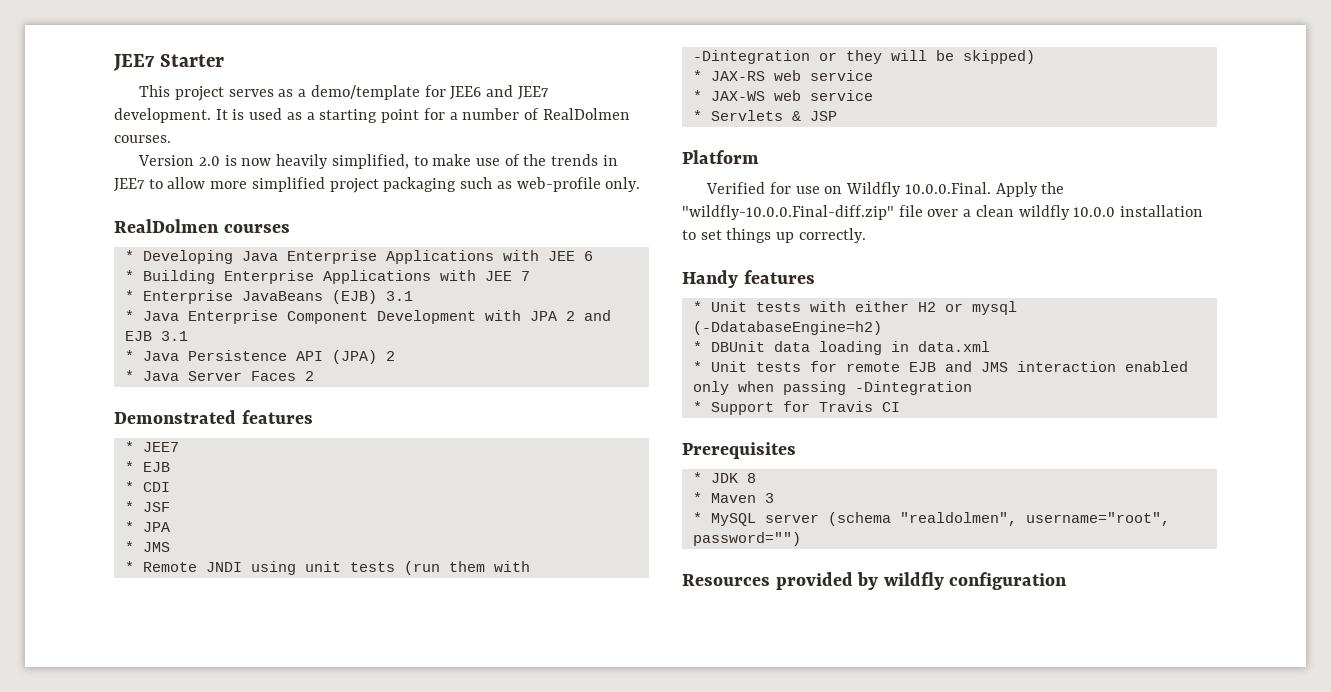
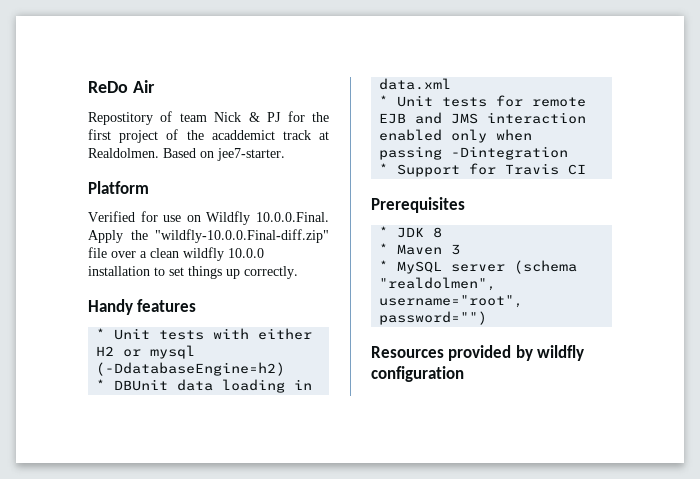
- JEE7 Starter
- This project serves as a demo/template for JEE6 and JEE7 development. It is used as a starting point for a number of RealDolmen courses.
- Version 2.0 is now heavily simplified, to make use of the trends in JEE7 to allow more simplified project packaging such as web-profile only.
- RealDolmen courses
- * Developing Java Enterprise Applications with JEE 6
- * Building Enterprise Applications with JEE 7
- * Enterprise JavaBeans (EJB) 3.1
- * Java Enterprise Component Development with JPA 2 and EJB 3.1
- * Java Persistence API (JPA) 2
- * Java Server Faces 2
- Demonstrated features
- * JEE7
- * EJB
- * CDI
- * JSF
- * JPA
- * JMS
- * Remote JNDI using unit tests (run them with -Dintegration or they will be skipped)
- * JAX-RS web service
- * JAX-WS web service
- * Servlets & JSP
+ ReDo Air
+ Repostitory of team Nick & PJ for the first project of the acaddemict track at Realdolmen. Based on jee7-starter.

